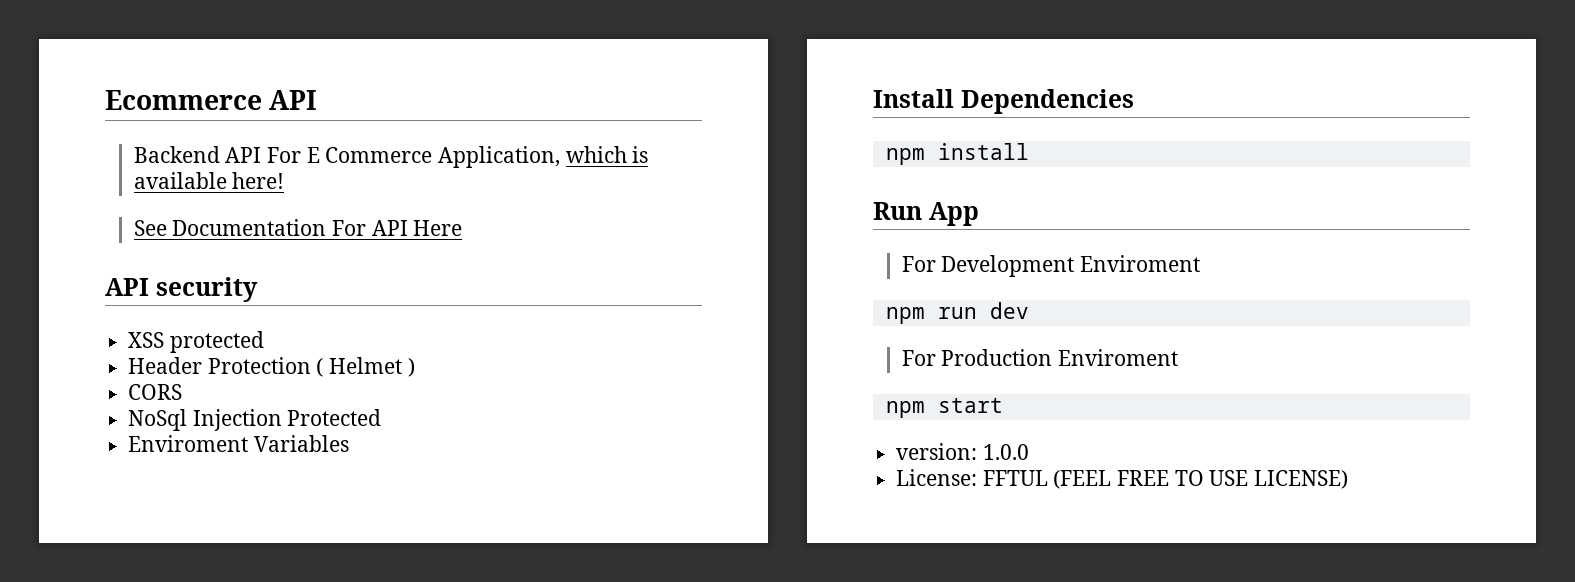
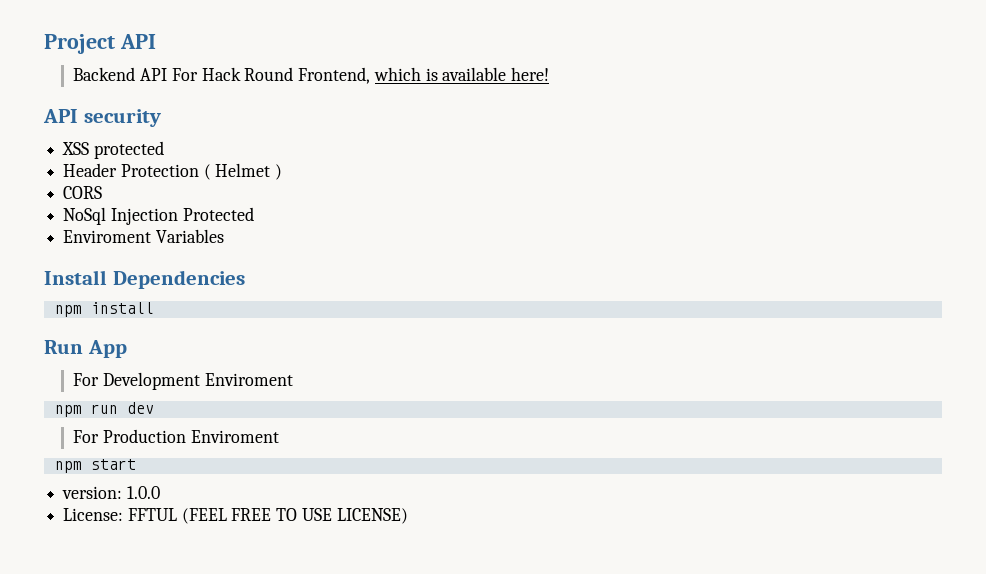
- Ecommerce API
+ Project API
- Backend API For E Commerce Application, which is available here!
+ Backend API For Hack Round Frontend, which is available here!
- See Documentation For API Here

